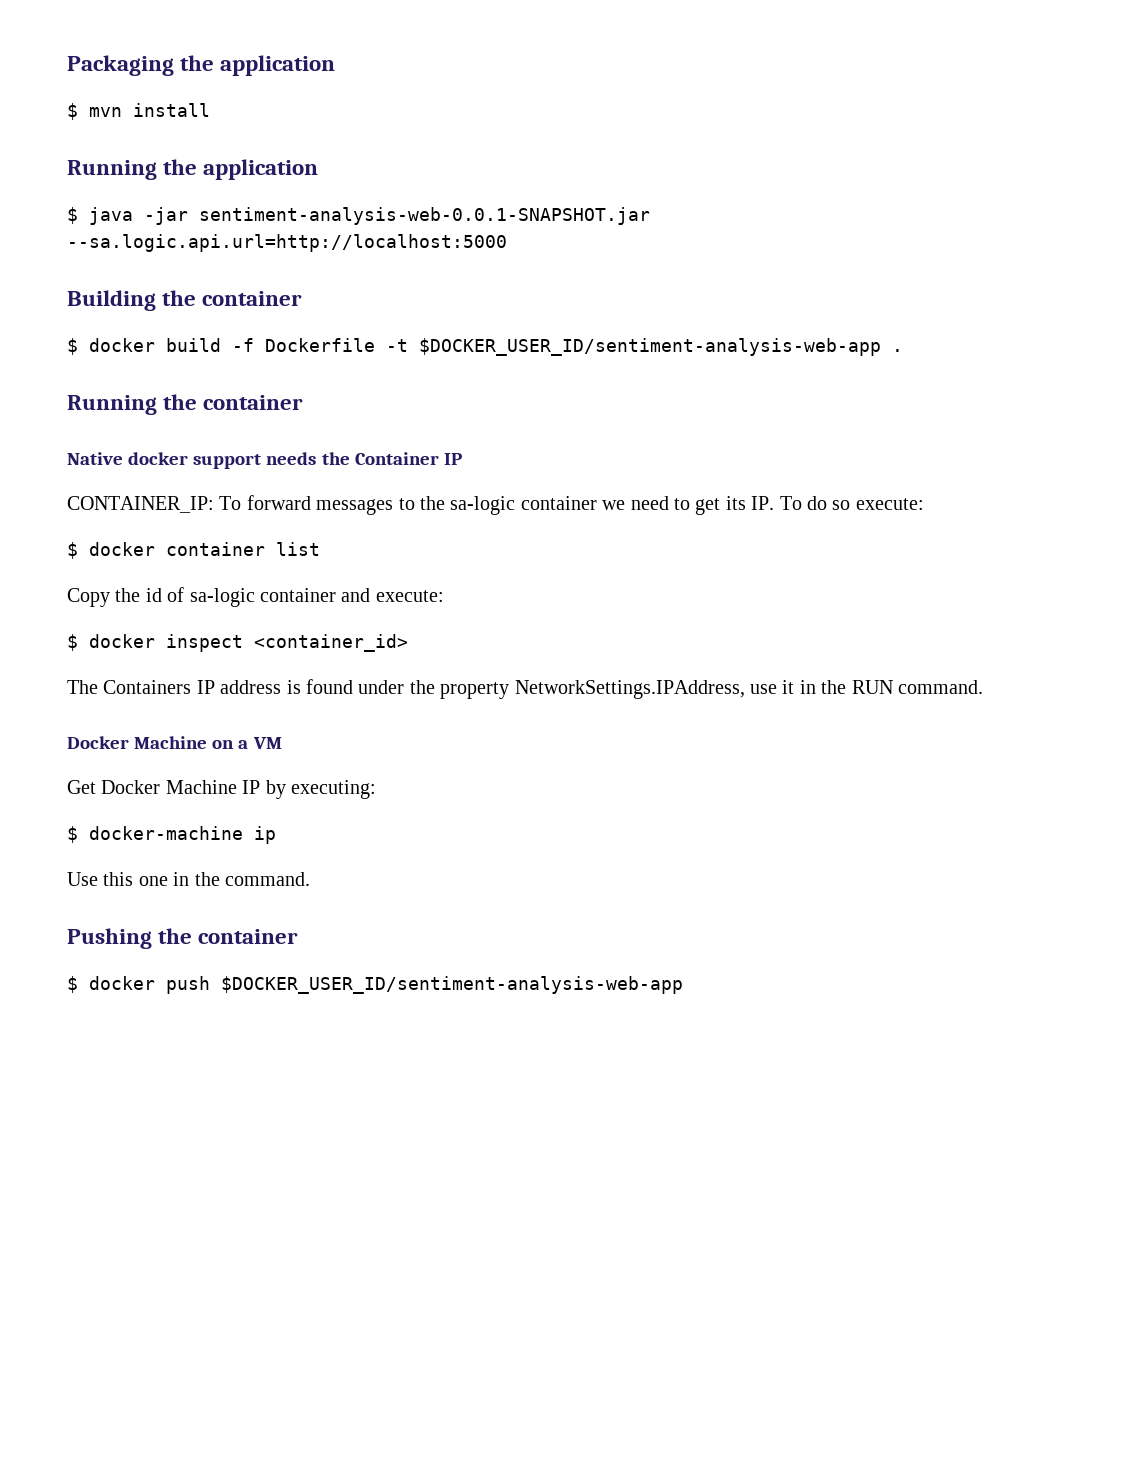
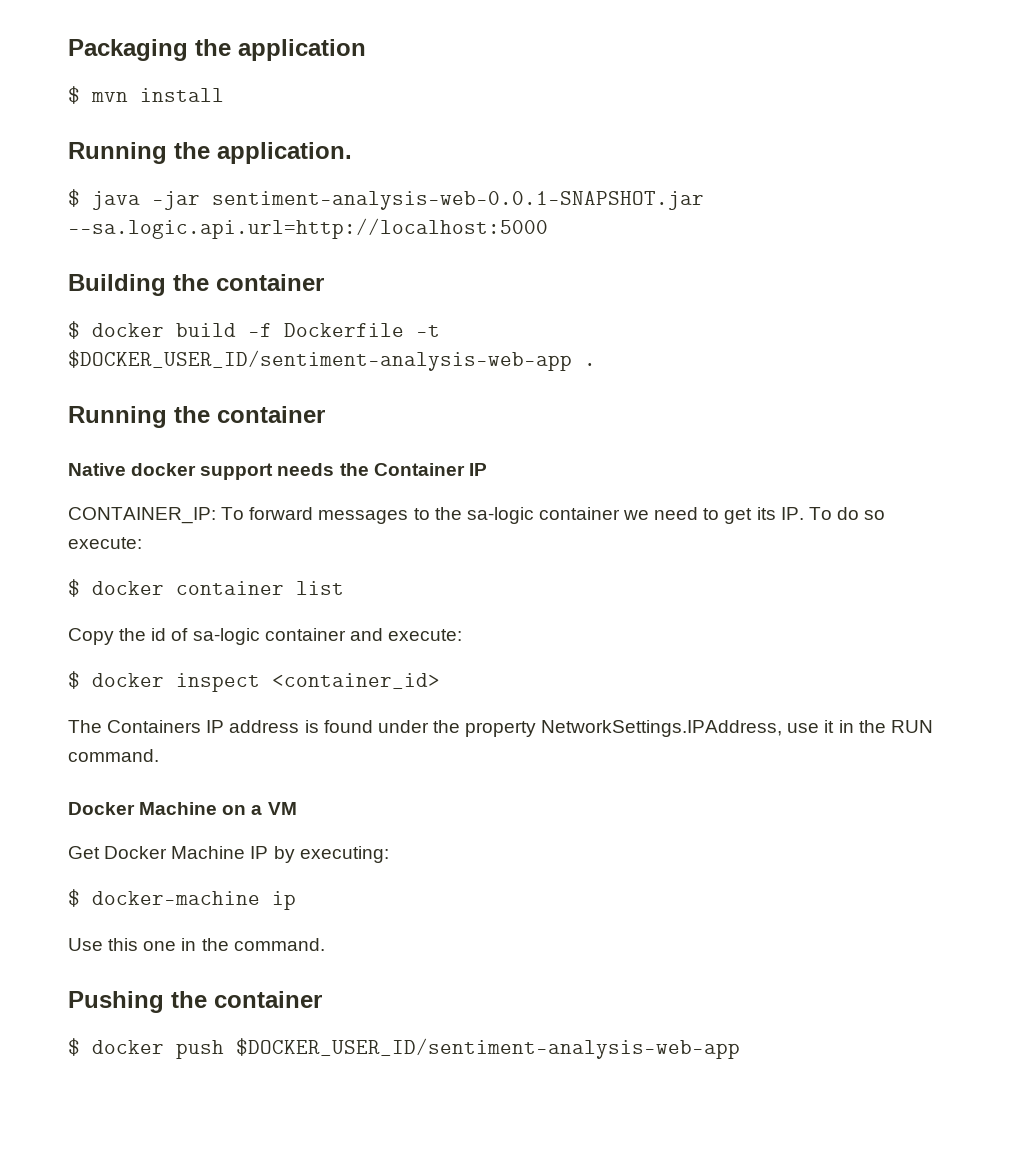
- Running the application
+ Running the application.

